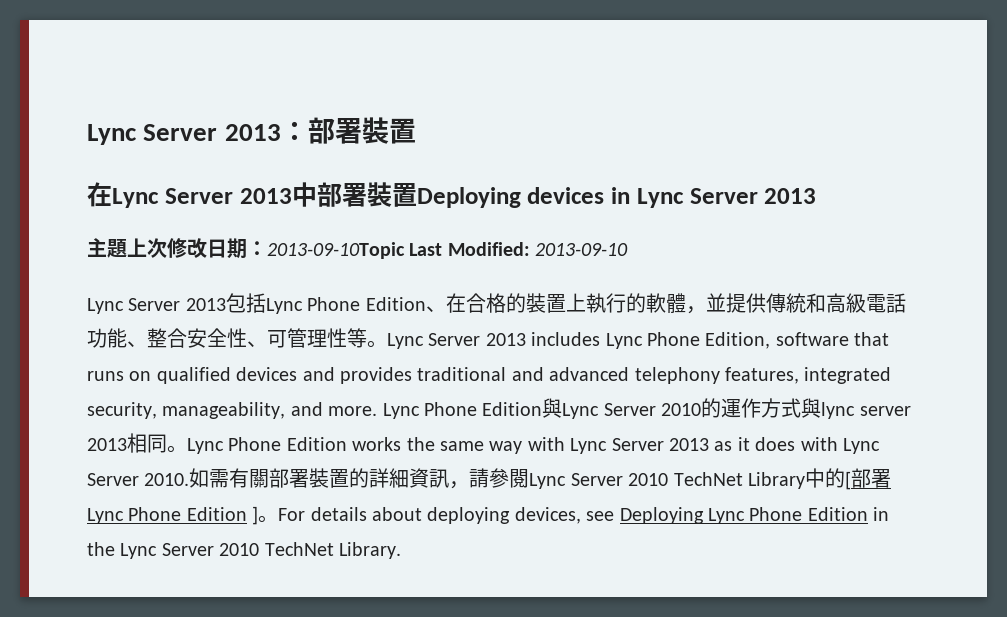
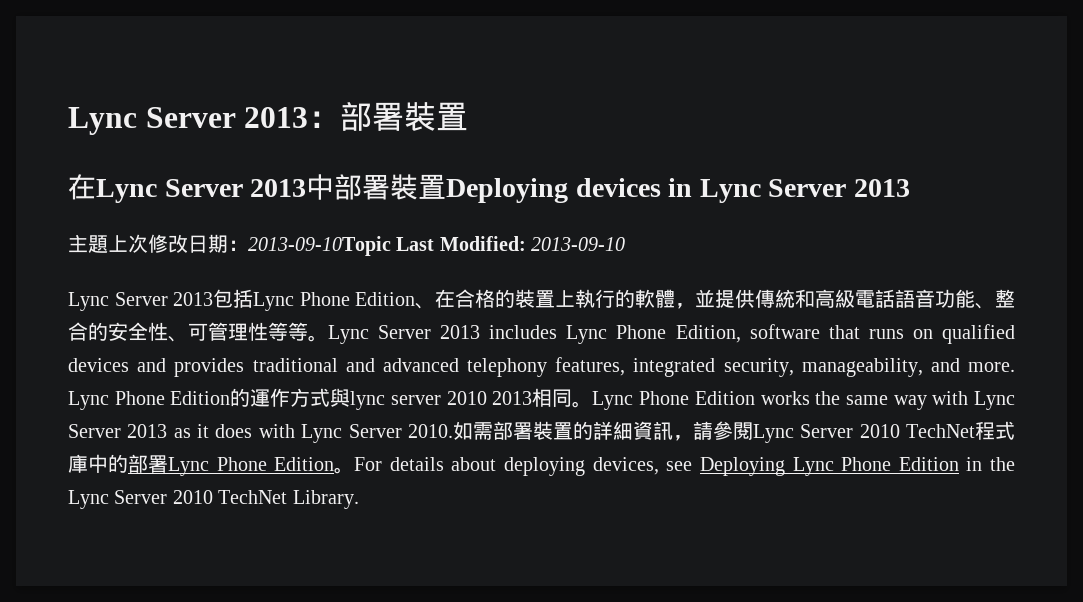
- Lync Server 2013包括Lync Phone Edition、在合格的裝置上執行的軟體，並提供傳統和高級電話功能、整合安全性、可管理性等。
+ Lync Server 2013包括Lync Phone Edition、在合格的裝置上執行的軟體，並提供傳統和高級電話語音功能、整合的安全性、可管理性等等。
- Lync Phone Edition與Lync Server 2010的運作方式與lync server 2013相同。
+ Lync Phone Edition的運作方式與lync server 2010 2013相同。
- 如需有關部署裝置的詳細資訊，請參閱Lync Server 2010 TechNet Library中的[部署Lync Phone Edition ]。
+ 如需部署裝置的詳細資訊，請參閱Lync Server 2010 TechNet程式庫中的部署Lync Phone Edition。

